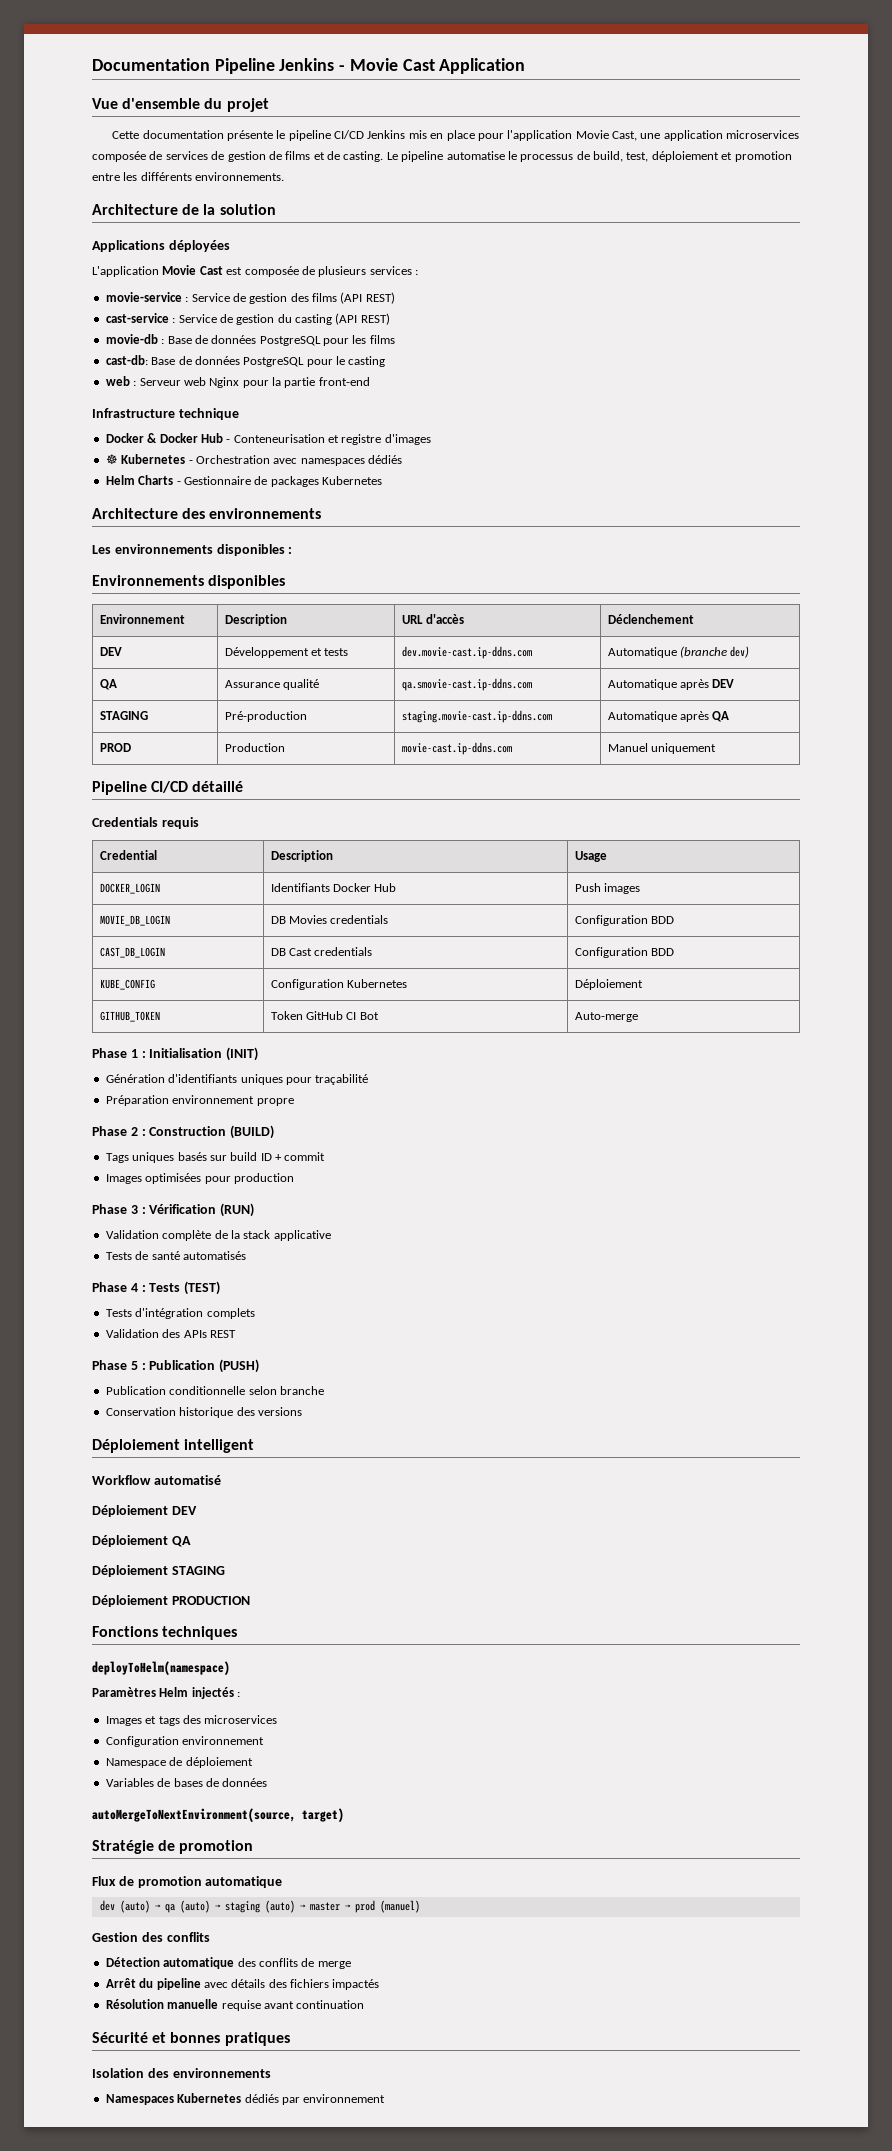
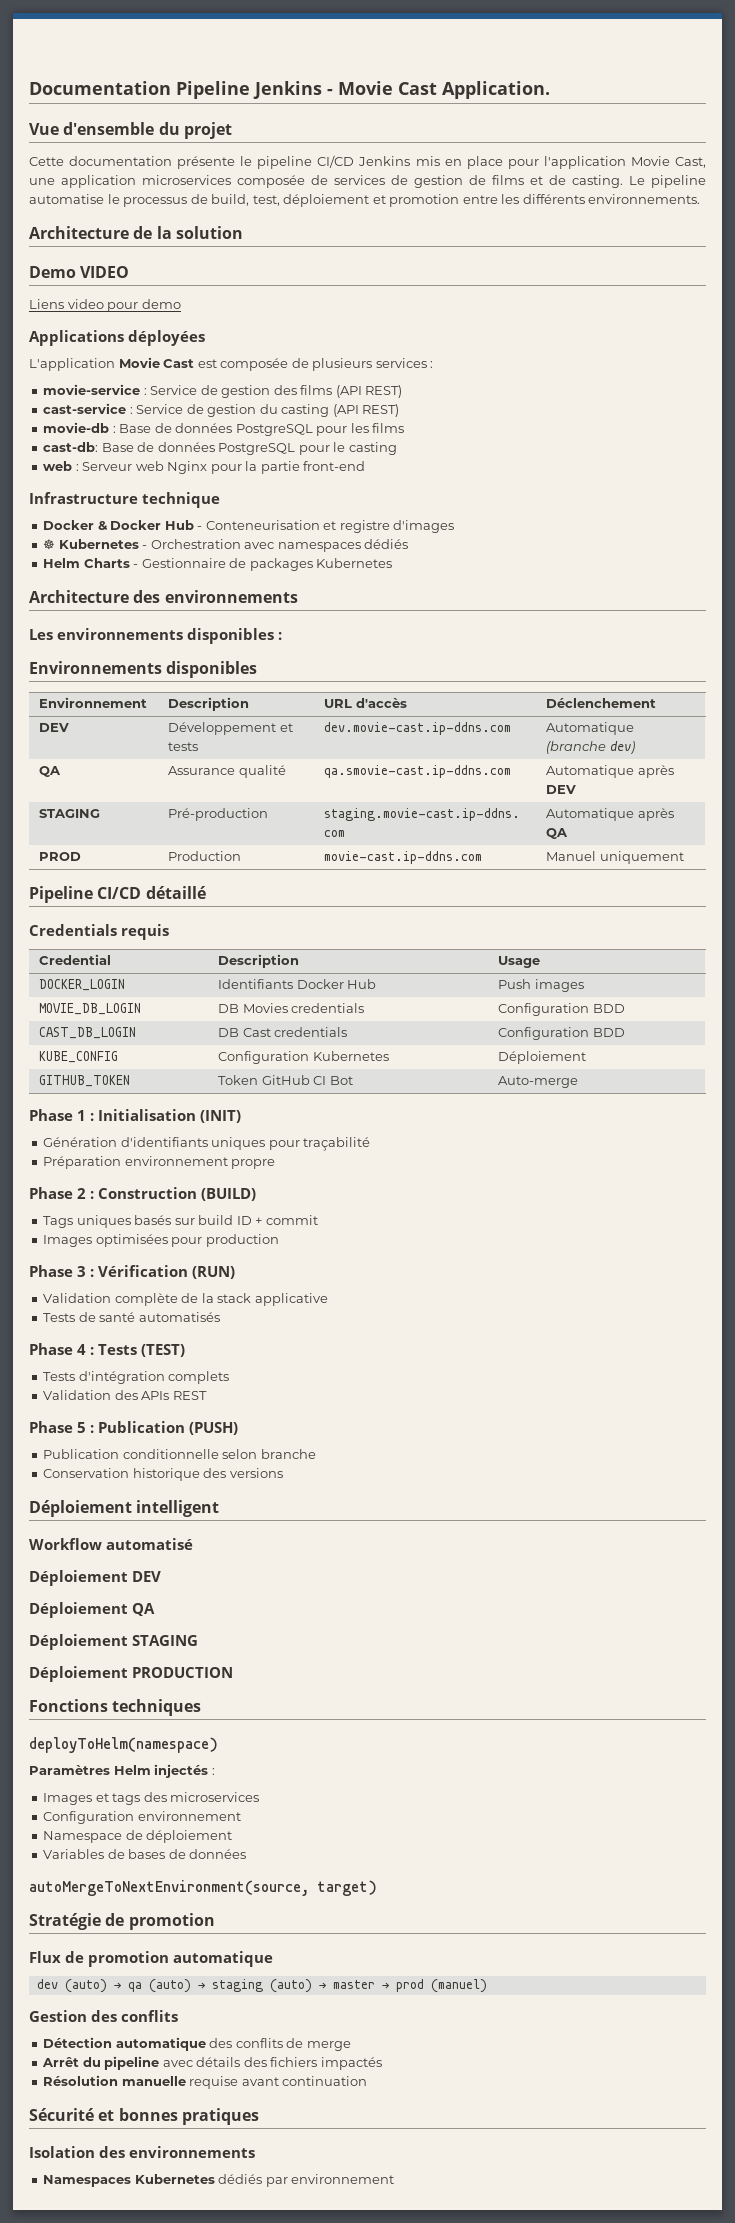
- Documentation Pipeline Jenkins - Movie Cast Application
+ Documentation Pipeline Jenkins - Movie Cast Application.
+ Demo VIDEO
+ Liens video pour demo

